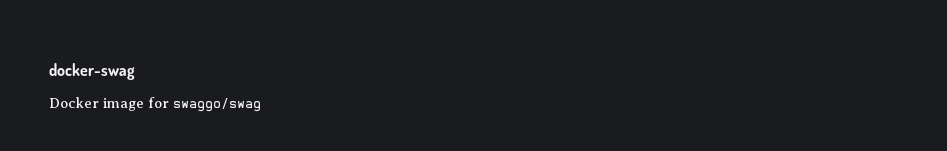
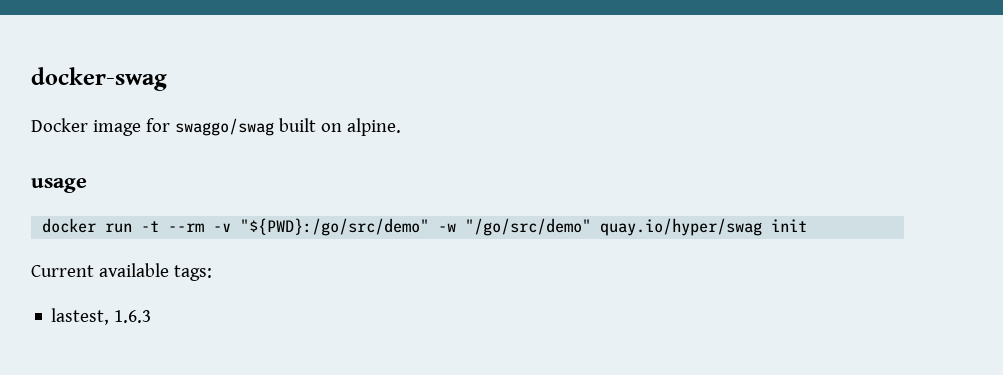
- Docker image for swaggo/swag
+ Docker image for swaggo/swag built on alpine.
+ usage
+ docker run -t --rm -v "${PWD}:/go/src/demo" -w "/go/src/demo" quay.io/hyper/swag init
+ Current available tags:
+ lastest, 1.6.3

